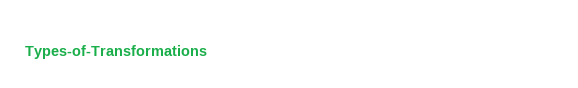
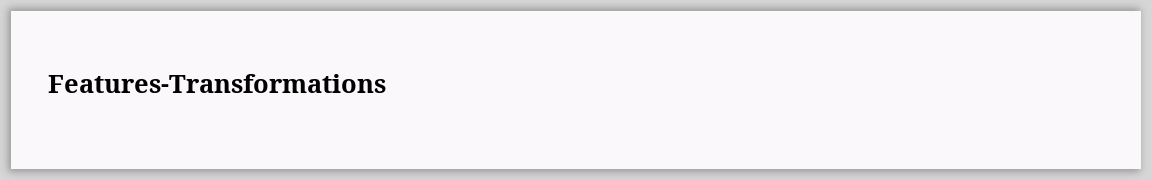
- Types-of-Transformations
+ Features-Transformations

